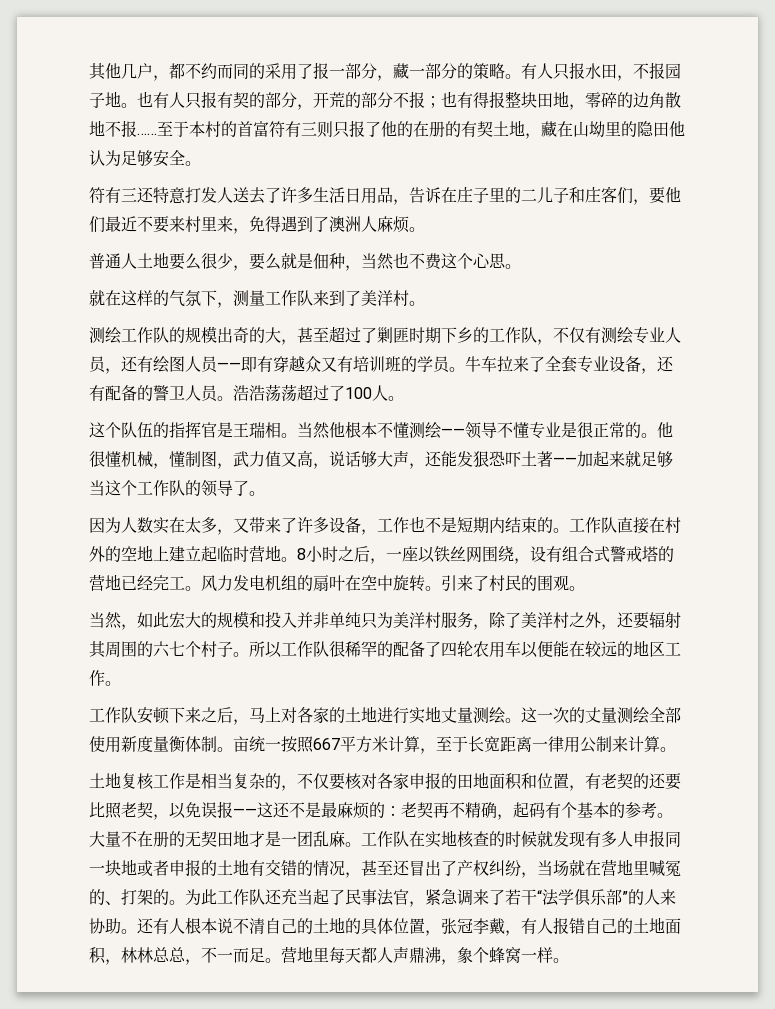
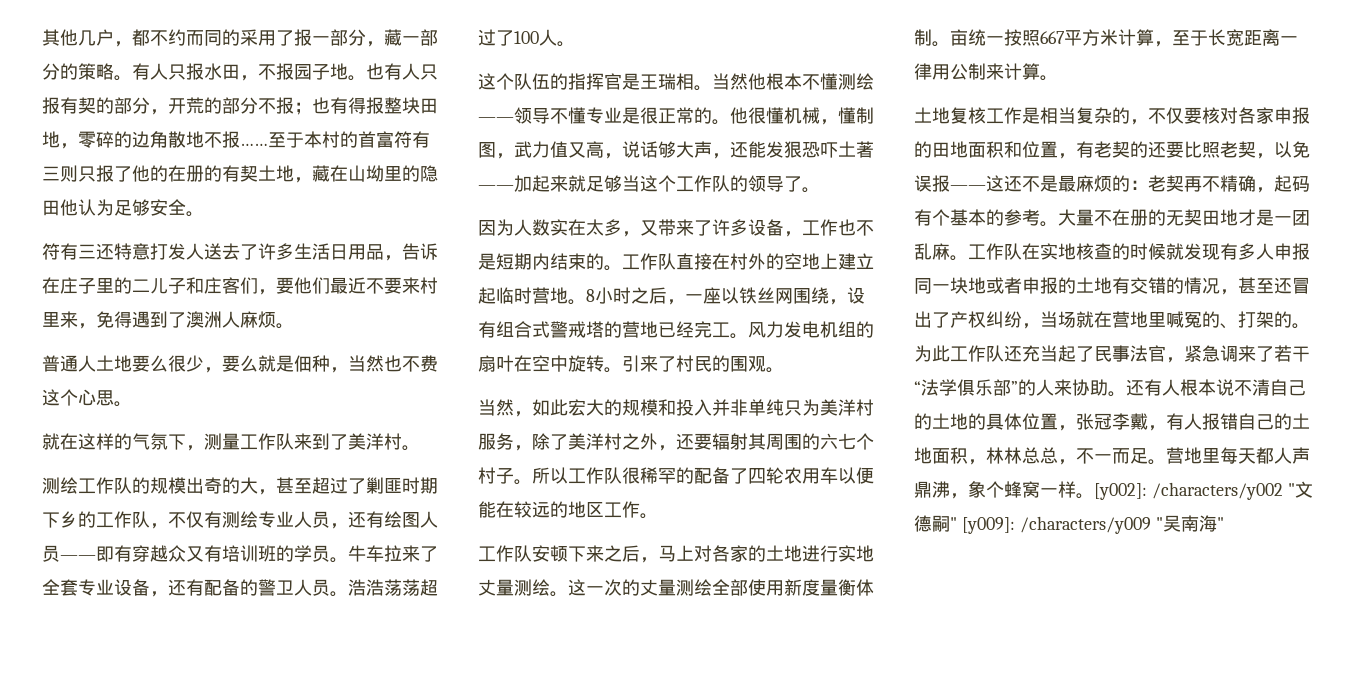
+ [y002]: /characters/y002 "文德嗣" [y009]: /characters/y009 "吴南海"

